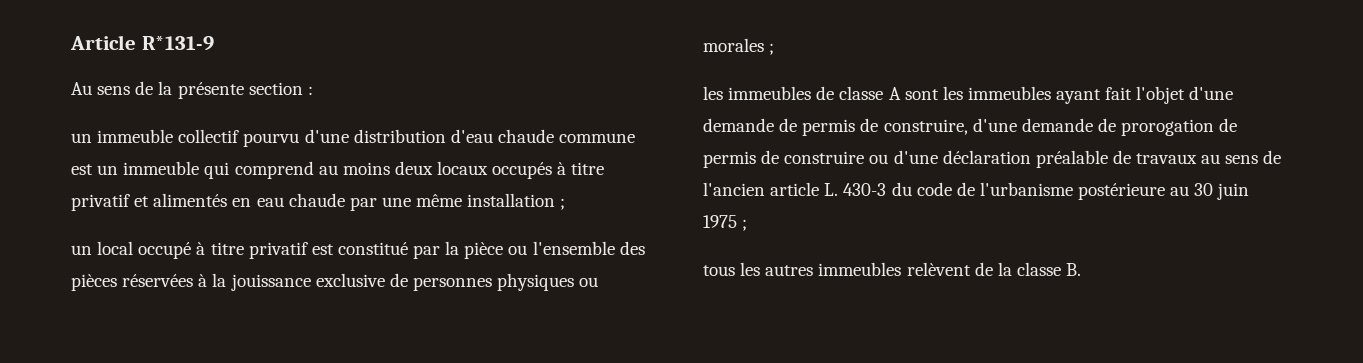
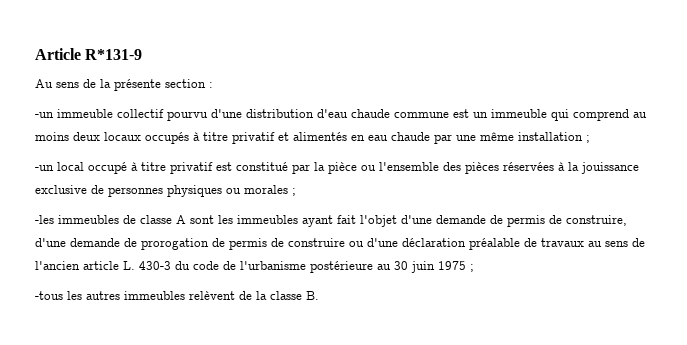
- un immeuble collectif pourvu d'une distribution d'eau chaude commune est un immeuble qui comprend au moins deux locaux occupés à titre privatif et alimentés en eau chaude par une même installation ;
+ -un immeuble collectif pourvu d'une distribution d'eau chaude commune est un immeuble qui comprend au moins deux locaux occupés à titre privatif et alimentés en eau chaude par une même installation ;
- un local occupé à titre privatif est constitué par la pièce ou l'ensemble des pièces réservées à la jouissance exclusive de personnes physiques ou morales ;
+ -un local occupé à titre privatif est constitué par la pièce ou l'ensemble des pièces réservées à la jouissance exclusive de personnes physiques ou morales ;
- les immeubles de classe A sont les immeubles ayant fait l'objet d'une demande de permis de construire, d'une demande de prorogation de permis de construire ou d'une déclaration préalable de travaux au sens de l'ancien article L. 430-3 du code de l'urbanisme postérieure au 30 juin 1975 ;
+ -les immeubles de classe A sont les immeubles ayant fait l'objet d'une demande de permis de construire, d'une demande de prorogation de permis de construire ou d'une déclaration préalable de travaux au sens de l'ancien article L. 430-3 du code de l'urbanisme postérieure au 30 juin 1975 ;
- tous les autres immeubles relèvent de la classe B.
+ -tous les autres immeubles relèvent de la classe B.

